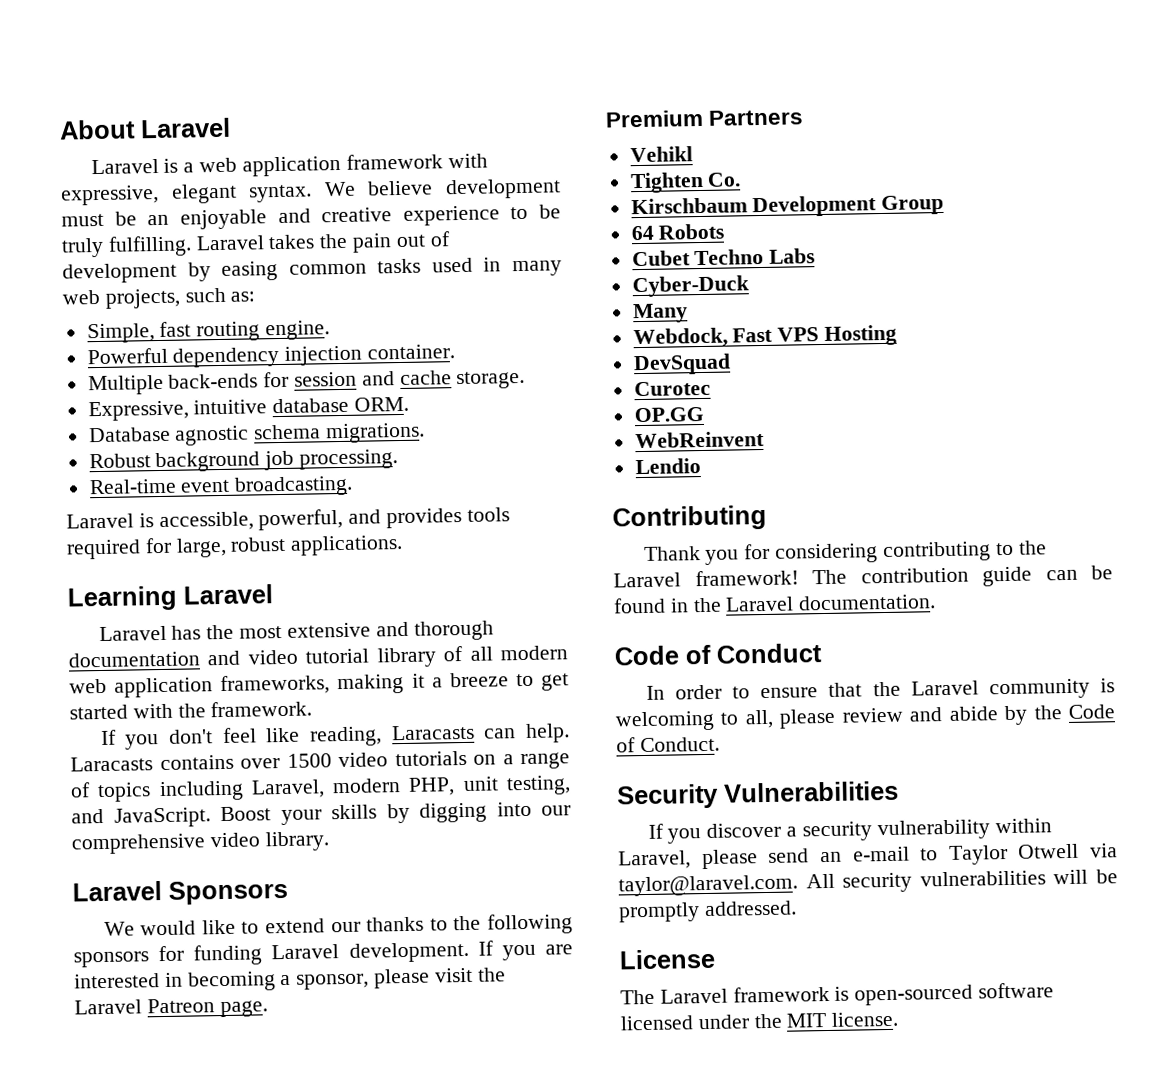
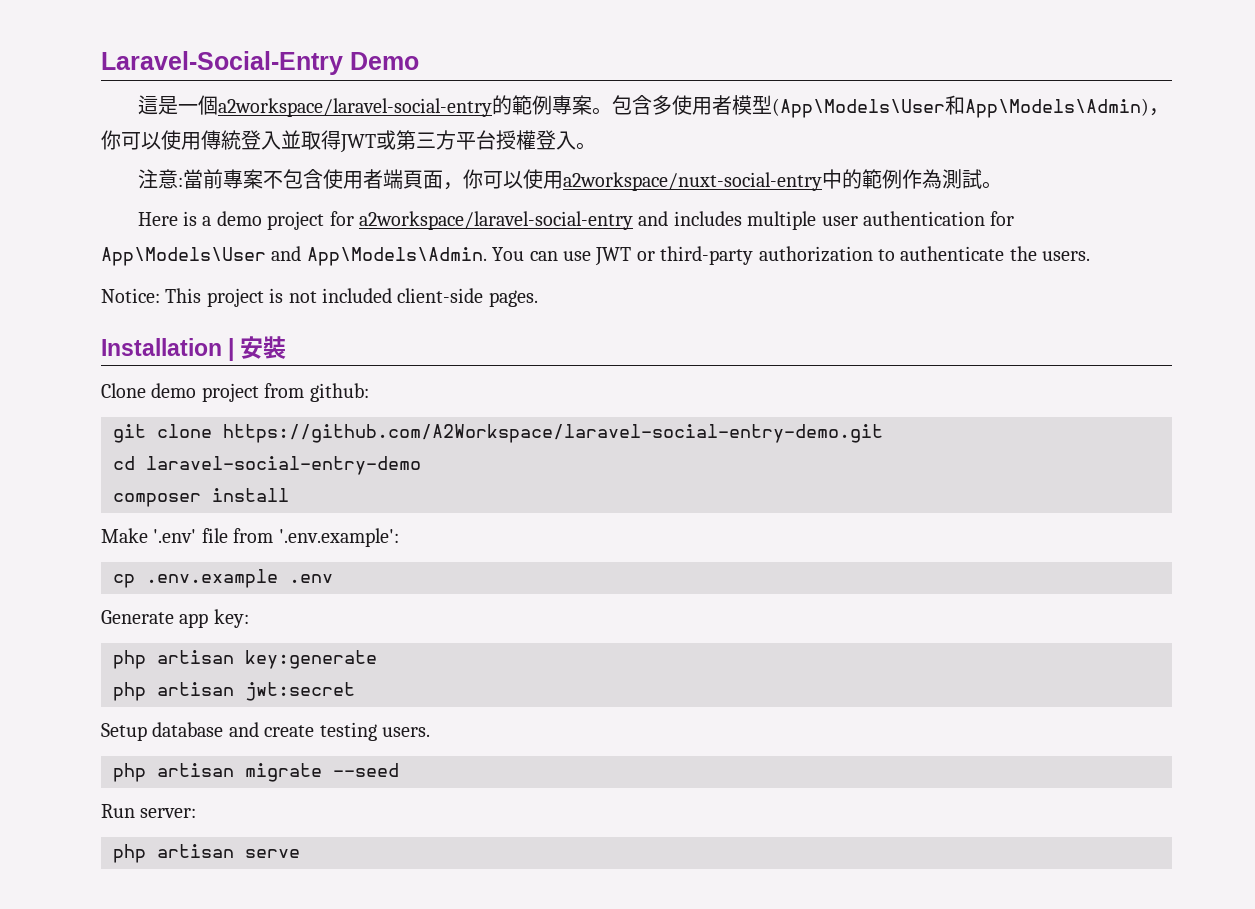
- About Laravel
- Laravel is a web application framework with expressive, elegant syntax. We believe development must be an enjoyable and creative experience to be truly fulfilling. Laravel takes the pain out of development by easing common tasks used in many web projects, such as:
- Simple, fast routing engine.
- Powerful dependency injection container.
- Multiple back-ends for session and cache storage.
- Expressive, intuitive database ORM.
- Database agnostic schema migrations.
- Robust background job processing.
- Real-time event broadcasting.
- Laravel is accessible, powerful, and provides tools required for large, robust applications.
- Learning Laravel
- Laravel has the most extensive and thorough documentation and video tutorial library of all modern web application frameworks, making it a breeze to get started with the framework.
- If you don't feel like reading, Laracasts can help. Laracasts contains over 1500 video tutorials on a range of topics including Laravel, modern PHP, unit testing, and JavaScript. Boost your skills by digging into our comprehensive video library.
- Laravel Sponsors
- We would like to extend our thanks to the following sponsors for funding Laravel development. If you are interested in becoming a sponsor, please visit the Laravel Patreon page.
- Premium Partners
- Vehikl
- Tighten Co.
- Kirschbaum Development Group
- 64 Robots
- Cubet Techno Labs
- Cyber-Duck
- Many
- Webdock, Fast VPS Hosting
- DevSquad
- Curotec
- OP.GG
- WebReinvent
- Lendio
- Contributing
- Thank you for considering contributing to the Laravel framework! The contribution guide can be found in the Laravel documentation.
- Code of Conduct
- In order to ensure that the Laravel community is welcoming to all, please review and abide by the Code of Conduct.
- Security Vulnerabilities
- If you discover a security vulnerability within Laravel, please send an e-mail to Taylor Otwell via taylor@laravel.com. All security vulnerabilities will be promptly addressed.
- License
- The Laravel framework is open-sourced software licensed under the MIT license.
+ Laravel-Social-Entry Demo
+ 這是一個a2workspace/laravel-social-entry的範例專案。包含多使用者模型(App\Models\User和App\Models\Admin)，你可以使用傳統登入並取得JWT或第三方平台授權登入。
+ 注意:當前專案不包含使用者端頁面，你可以使用a2workspace/nuxt-social-entry中的範例作為測試。
+ Here is a demo project for a2workspace/laravel-social-entry and includes multiple user authentication for App\Models\User and App\Models\Admin. You can use JWT or third-party authorization to authenticate the users.
+ Notice: This project is not included client-side pages.
+ Installation | 安裝
+ Clone demo project from github:
+ git clone https://github.com/A2Workspace/laravel-social-entry-demo.git
+ cd laravel-social-entry-demo
+ composer install
+ Make '.env' file from '.env.example':
+ cp .env.example .env
+ Generate app key:
+ php artisan key:generate
+ php artisan jwt:secret
+ Setup database and create testing users.
+ php artisan migrate --seed
+ Run server:
+ php artisan serve

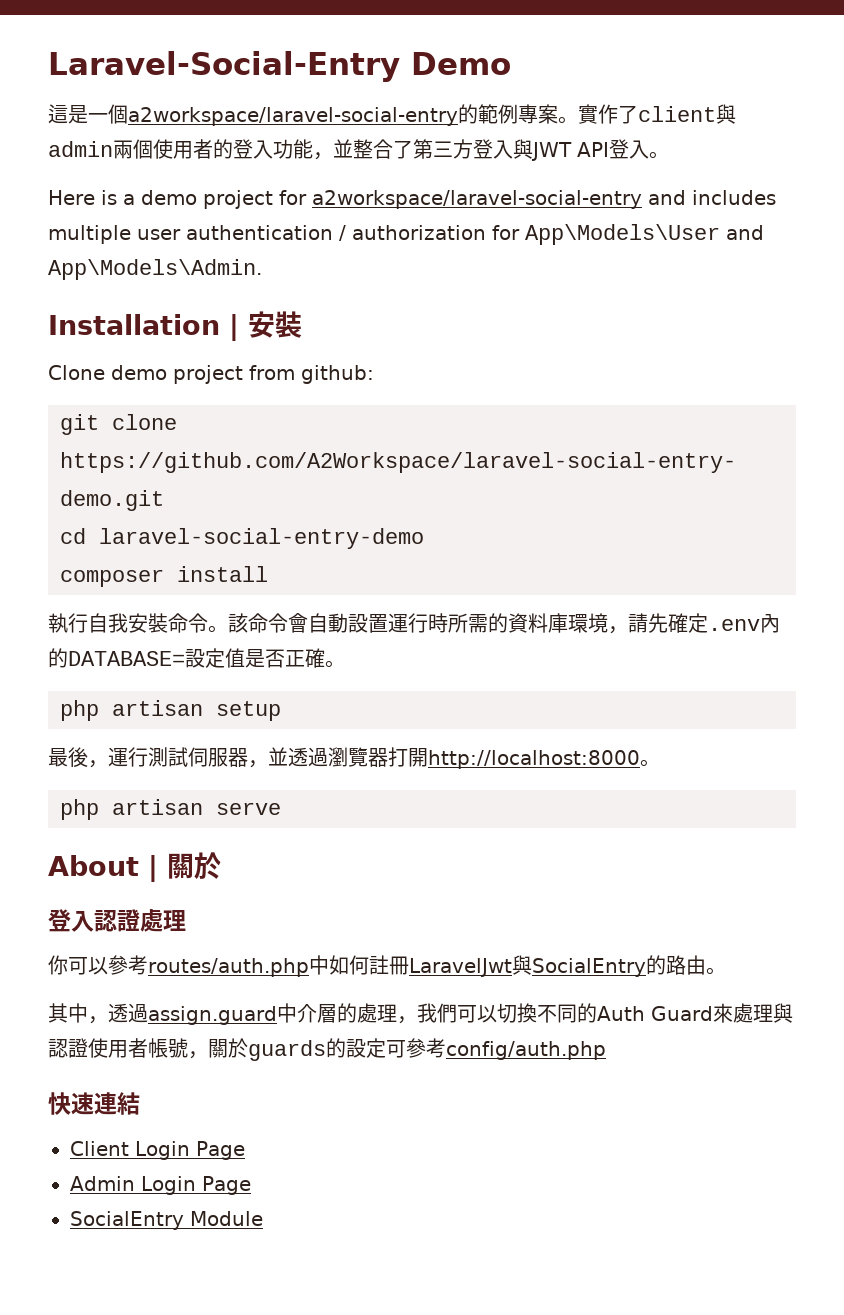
- 包含多使用者模型(App\Models\User和App\Models\Admin)，你可以使用傳統登入並取得JWT或第三方平台授權登入。
- 注意:當前專案不包含使用者端頁面，你可以使用a2workspace/nuxt-social-entry中的範例作為測試。
+ 實作了client與admin兩個使用者的登入功能，並整合了第三方登入與JWT API登入。
- Here is a demo project for a2workspace/laravel-social-entry and includes multiple user authentication for App\Models\User and App\Models\Admin. You can use JWT or third-party authorization to authenticate the users.
- Notice: This project is not included client-side pages.
+ Here is a demo project for a2workspace/laravel-social-entry and includes multiple user authentication / authorization for App\Models\User and App\Models\Admin.
- Make '.env' file from '.env.example':
- cp .env.example .env
- Generate app key:
- php artisan key:generate
- php artisan jwt:secret
- Setup database and create testing users.
- php artisan migrate --seed
- Run server:
+ 執行自我安裝命令。該命令會自動設置運行時所需的資料庫環境，請先確定.env內的DATABASE=設定值是否正確。
+ php artisan setup
+ 最後，運行測試伺服器，並透過瀏覽器打開http://localhost:8000。
  php artisan serve
+ About | 關於
+ 登入認證處理
+ 你可以參考routes/auth.php中如何註冊LaravelJwt與SocialEntry的路由。
+ 其中，透過assign.guard中介層的處理，我們可以切換不同的Auth Guard來處理與認證使用者帳號，關於guards的設定可參考config/auth.php
+ 快速連結
+ Client Login Page
+ Admin Login Page
+ SocialEntry Module

